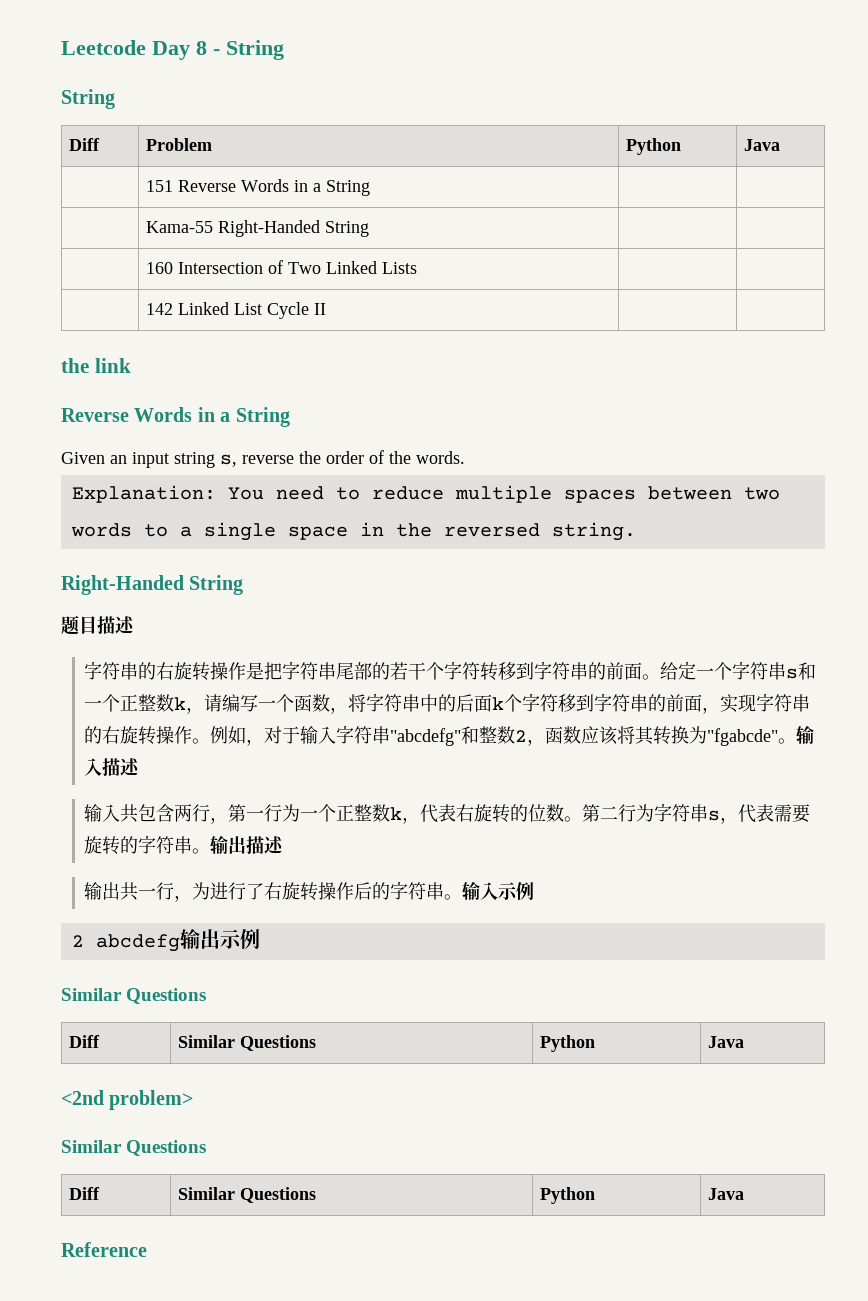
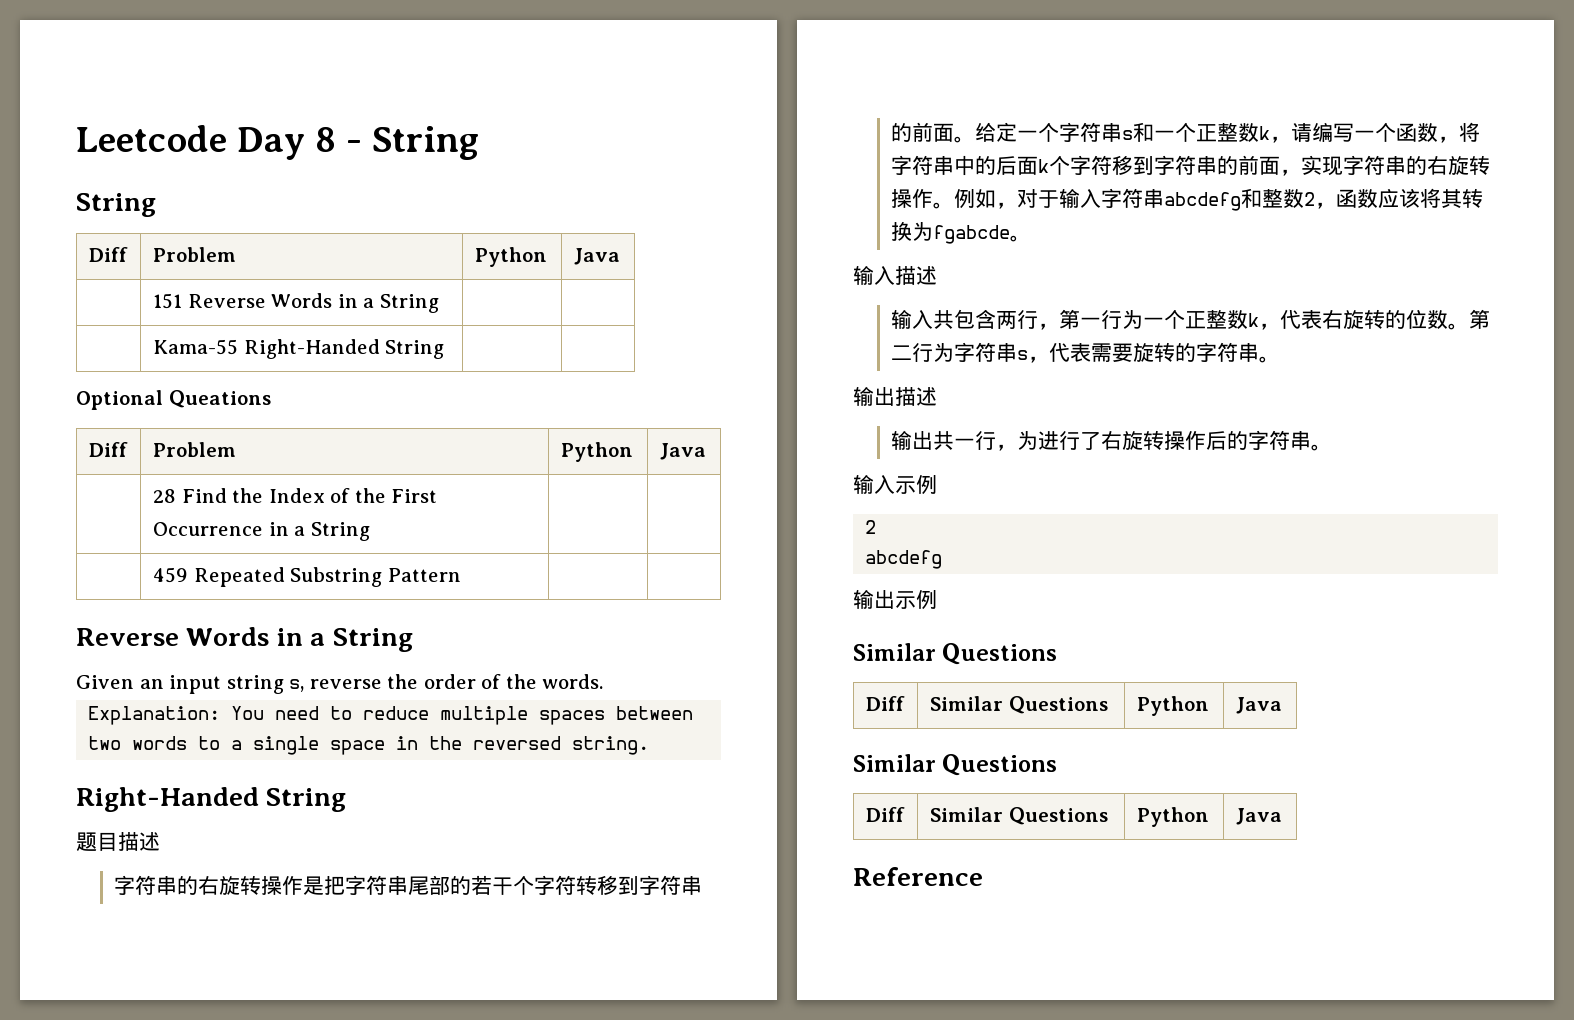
- | 160 Intersection of Two Linked Lists | |
- | 142 Linked List Cycle II | |
- the link
+ Optional Queations
+ Diff | Problem | Python | Java
+ | 28 Find the Index of the First Occurrence in a String | |
+ | 459 Repeated Substring Pattern | |
- 例如，对于输入字符串"abcdefg"和整数2，函数应该将其转换为"fgabcde"。输入描述
+ 例如，对于输入字符串abcdefg和整数2，函数应该将其转换为fgabcde。
+ 输入描述
- 第二行为字符串s，代表需要旋转的字符串。输出描述
+ 第二行为字符串s，代表需要旋转的字符串。
+ 输出描述
- 输出共一行，为进行了右旋转操作后的字符串。输入示例
- 2 abcdefg输出示例
+ 输出共一行，为进行了右旋转操作后的字符串。
+ 输入示例
+ 2
+ abcdefg
+ 输出示例
- <2nd problem>

